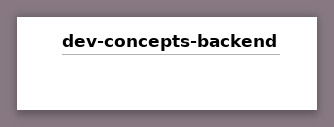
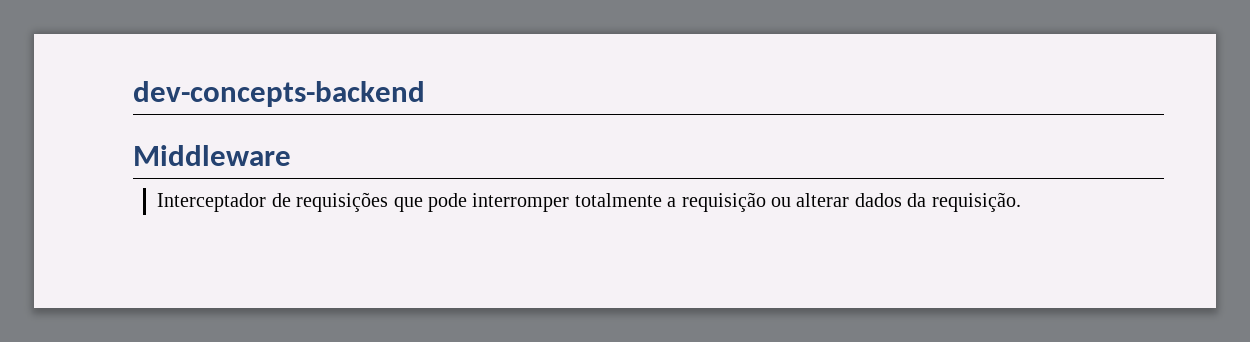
+ Middleware
+ Interceptador de requisições que pode interromper totalmente a requisição ou alterar dados da requisição.

